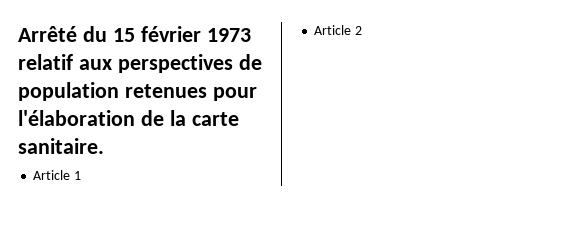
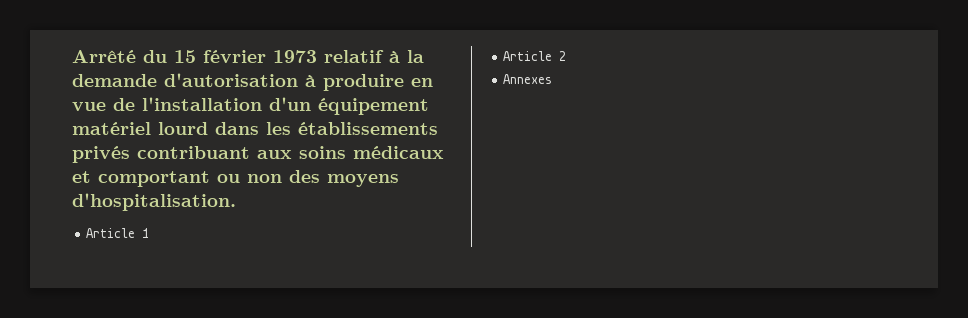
- Arrêté du 15 février 1973 relatif aux perspectives de population retenues pour l'élaboration de la carte sanitaire.
+ Arrêté du 15 février 1973 relatif à la demande d'autorisation à produire en vue de l'installation d'un équipement matériel lourd dans les établissements privés contribuant aux soins médicaux et comportant ou non des moyens d'hospitalisation.
+ Annexes

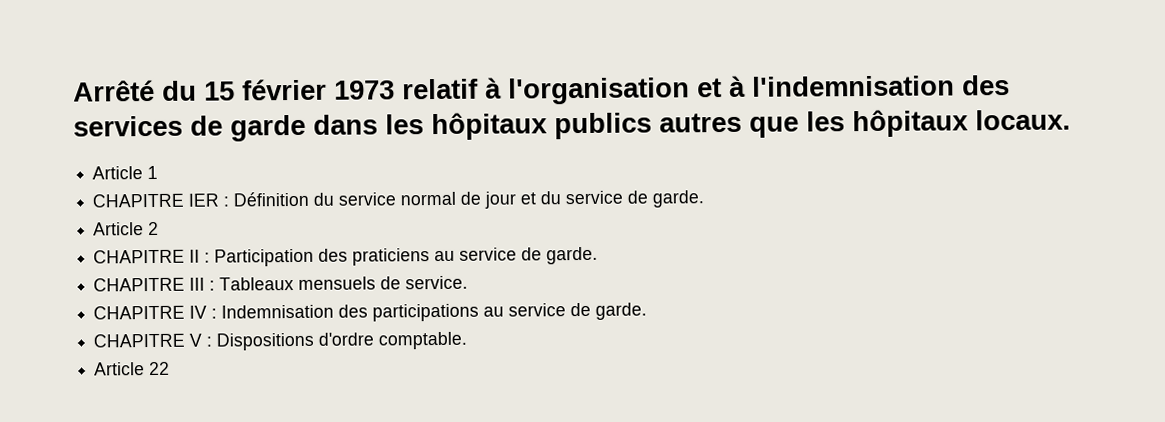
- Arrêté du 15 février 1973 relatif à la demande d'autorisation à produire en vue de l'installation d'un équipement matériel lourd dans les établissements privés contribuant aux soins médicaux et comportant ou non des moyens d'hospitalisation.
+ Arrêté du 15 février 1973 relatif à l'organisation et à l'indemnisation des services de garde dans les hôpitaux publics autres que les hôpitaux locaux.
  Article 1
+ CHAPITRE IER : Définition du service normal de jour et du service de garde.
  Article 2
- Annexes
+ CHAPITRE II : Participation des praticiens au service de garde.
+ CHAPITRE III : Tableaux mensuels de service.
+ CHAPITRE IV : Indemnisation des participations au service de garde.
+ CHAPITRE V : Dispositions d'ordre comptable.
+ Article 22

